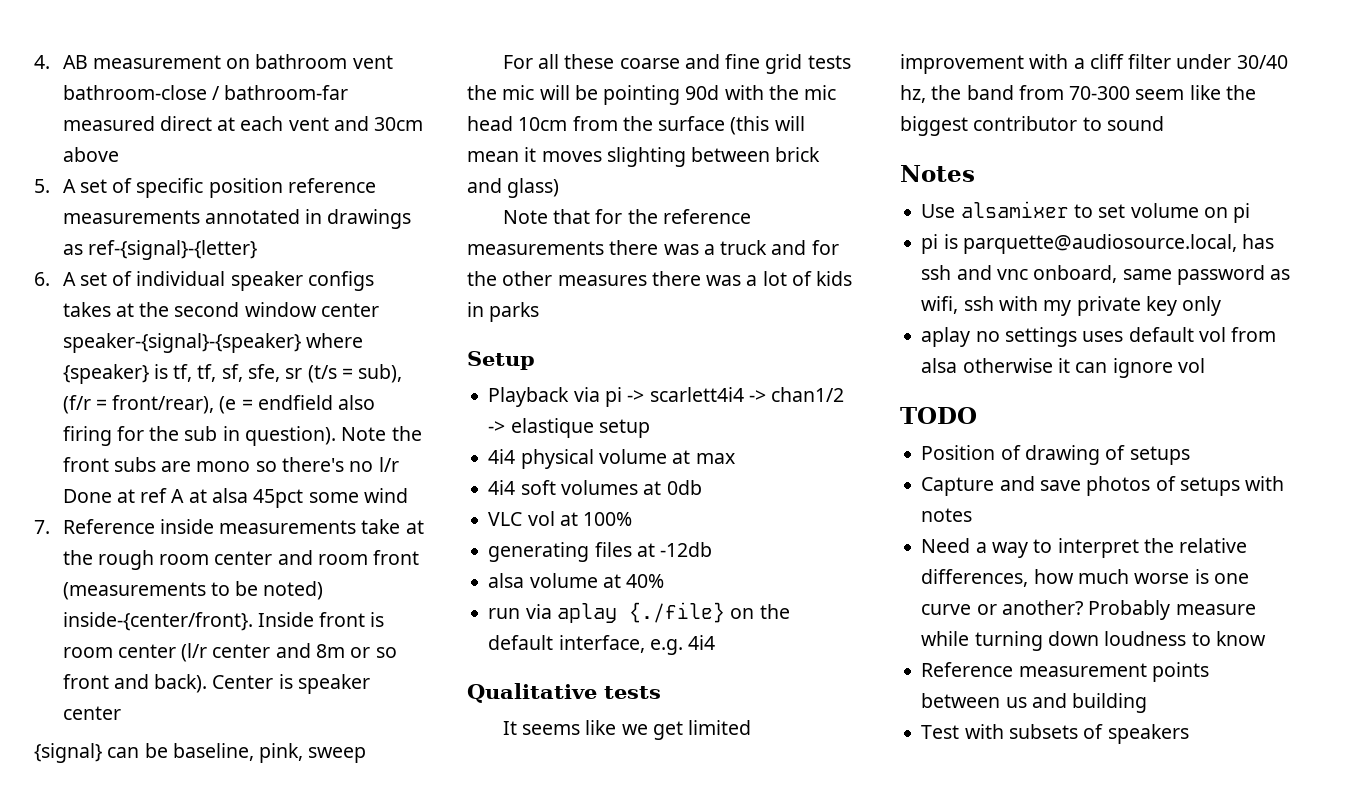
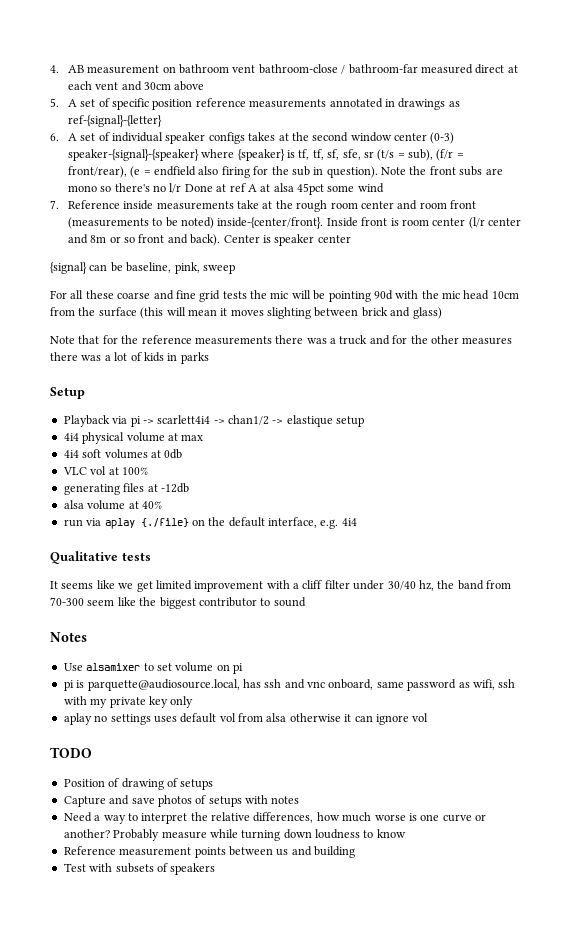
- 6. A set of individual speaker configs takes at the second window center speaker-{signal}-{speaker} where {speaker} is tf, tf, sf, sfe, sr (t/s = sub), (f/r = front/rear), (e = endfield also firing for the sub in question).
+ 6. A set of individual speaker configs takes at the second window center (0-3) speaker-{signal}-{speaker} where {speaker} is tf, tf, sf, sfe, sr (t/s = sub), (f/r = front/rear), (e = endfield also firing for the sub in question).

